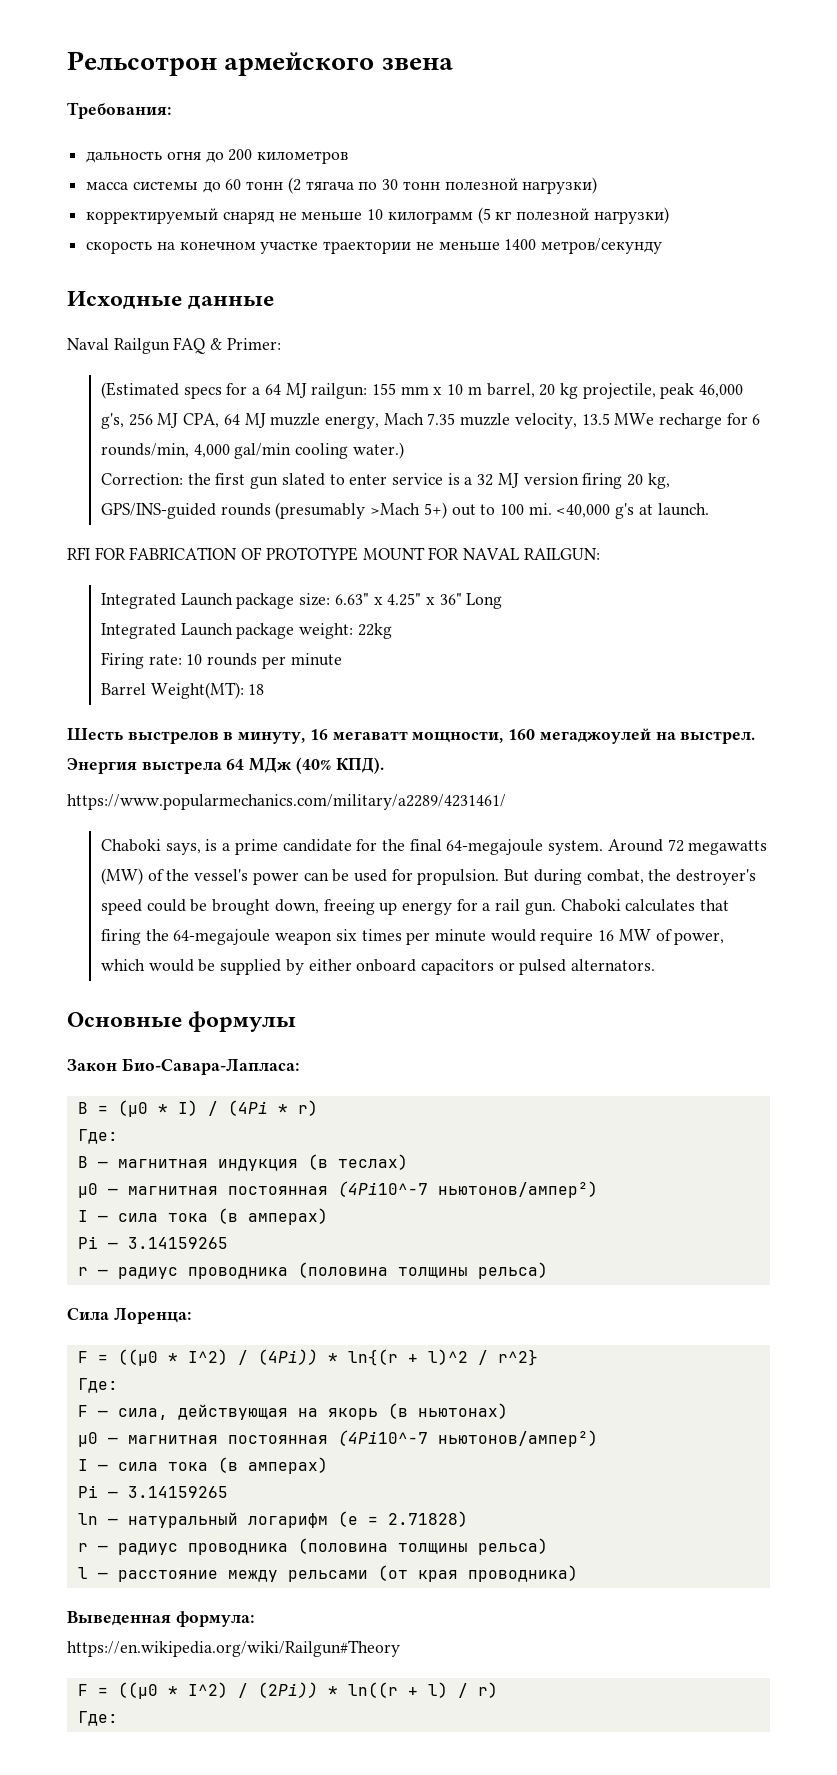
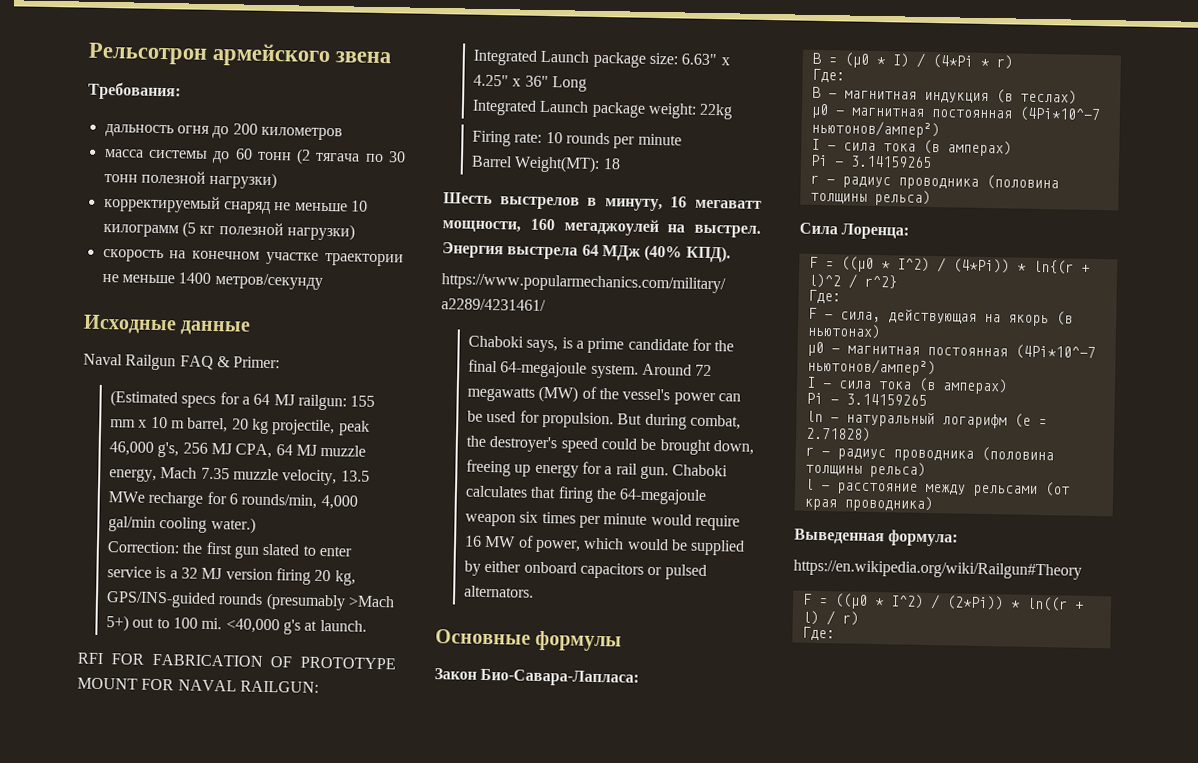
- B = (µ0 * I) / (4Pi * r)
+ B = (µ0 * I) / (4*Pi * r)
  B — магнитная индукция (в теслах)
- µ0 — магнитная постоянная (4Pi10^-7 ньютонов/ампер²)
+ µ0 — магнитная постоянная (4Pi*10^-7 ньютонов/ампер²)
- F = ((µ0 * I^2) / (4Pi)) * ln{(r + l)^2 / r^2}
+ F = ((µ0 * I^2) / (4*Pi)) * ln{(r + l)^2 / r^2}
  F — сила, действующая на якорь (в ньютонах)
- µ0 — магнитная постоянная (4Pi10^-7 ньютонов/ампер²)
+ µ0 — магнитная постоянная (4Pi*10^-7 ньютонов/ампер²)
- F = ((µ0 * I^2) / (2Pi)) * ln((r + l) / r)
+ F = ((µ0 * I^2) / (2*Pi)) * ln((r + l) / r)

